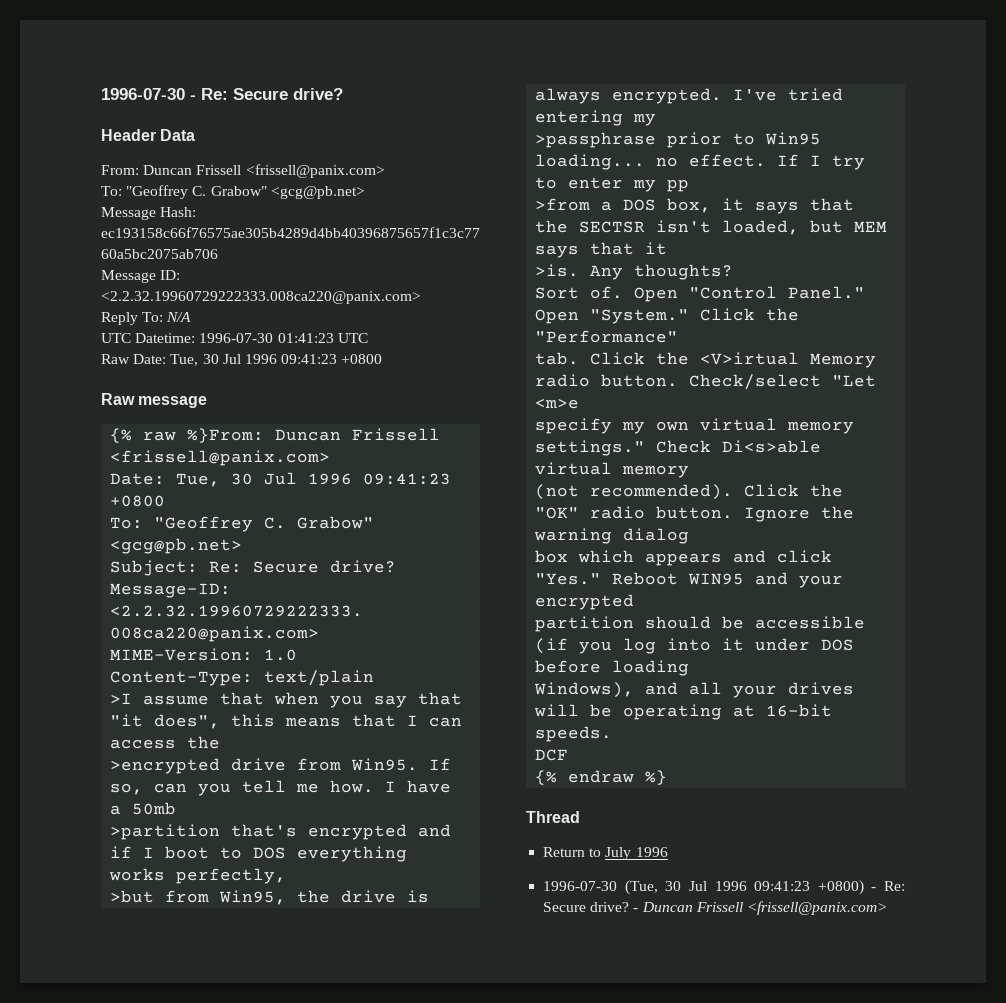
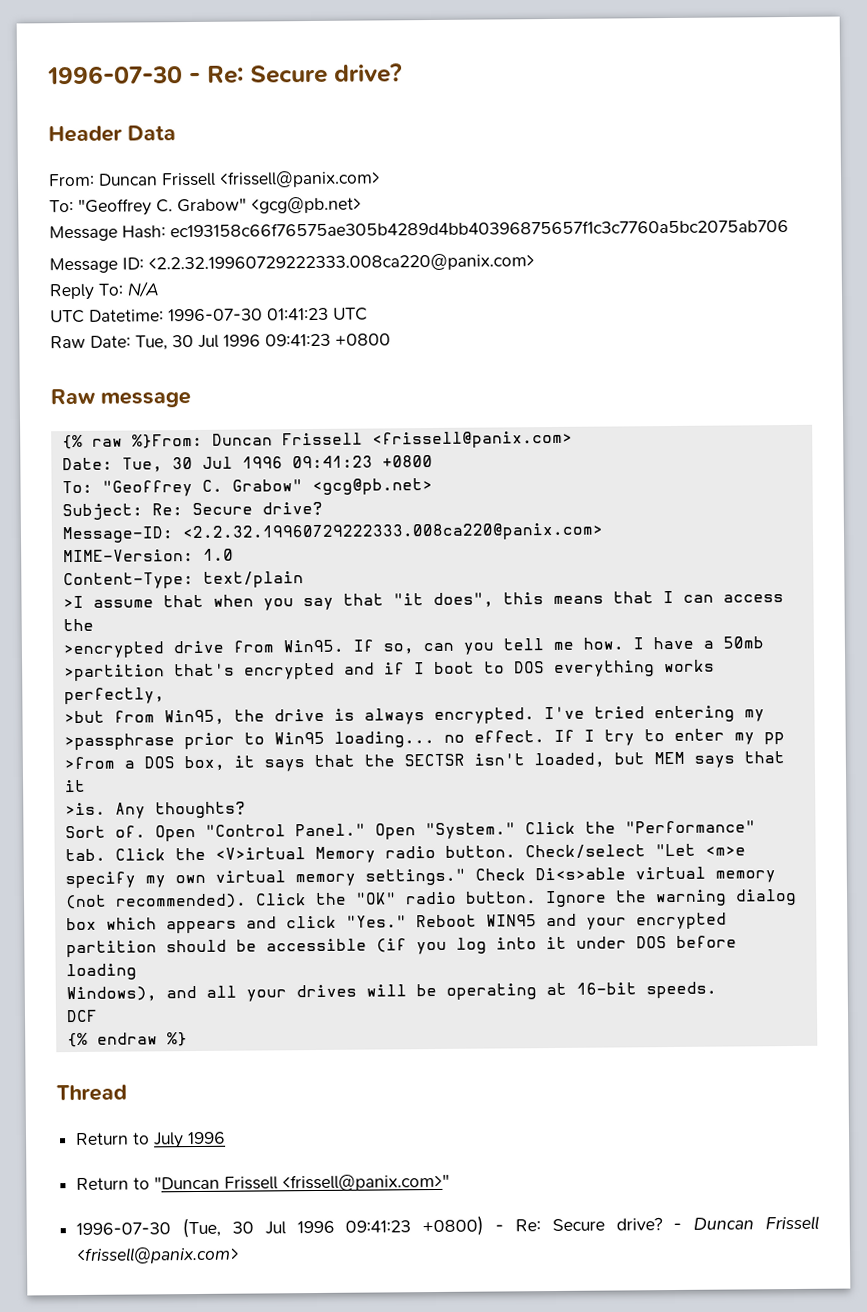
+ Return to "Duncan Frissell <frissell@panix.com>"

